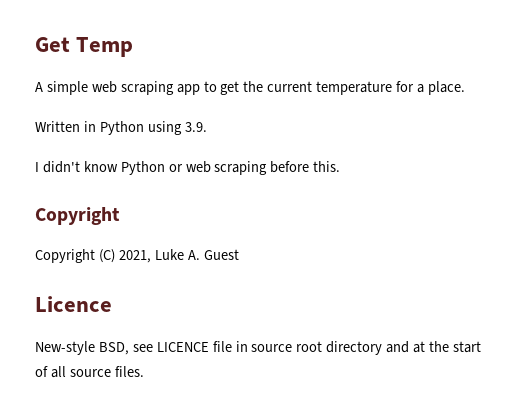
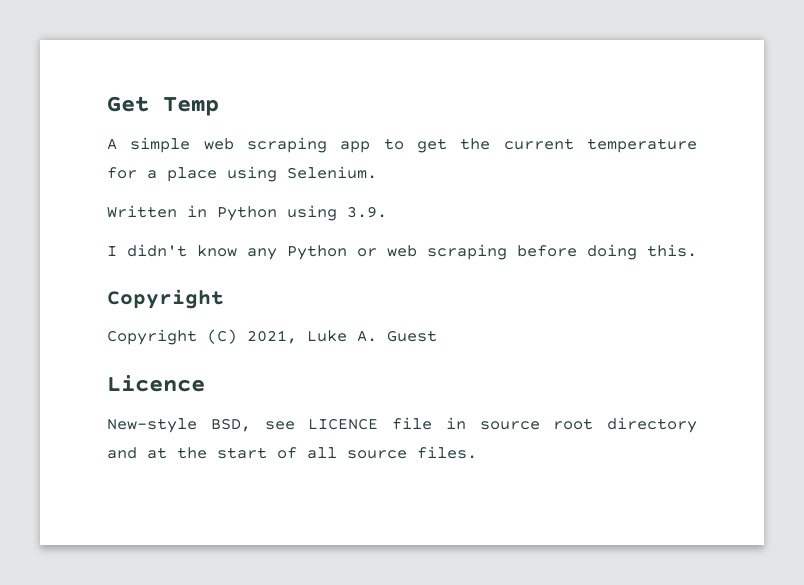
- A simple web scraping app to get the current temperature for a place.
+ A simple web scraping app to get the current temperature for a place using Selenium.
- I didn't know Python or web scraping before this.
+ I didn't know any Python or web scraping before doing this.

